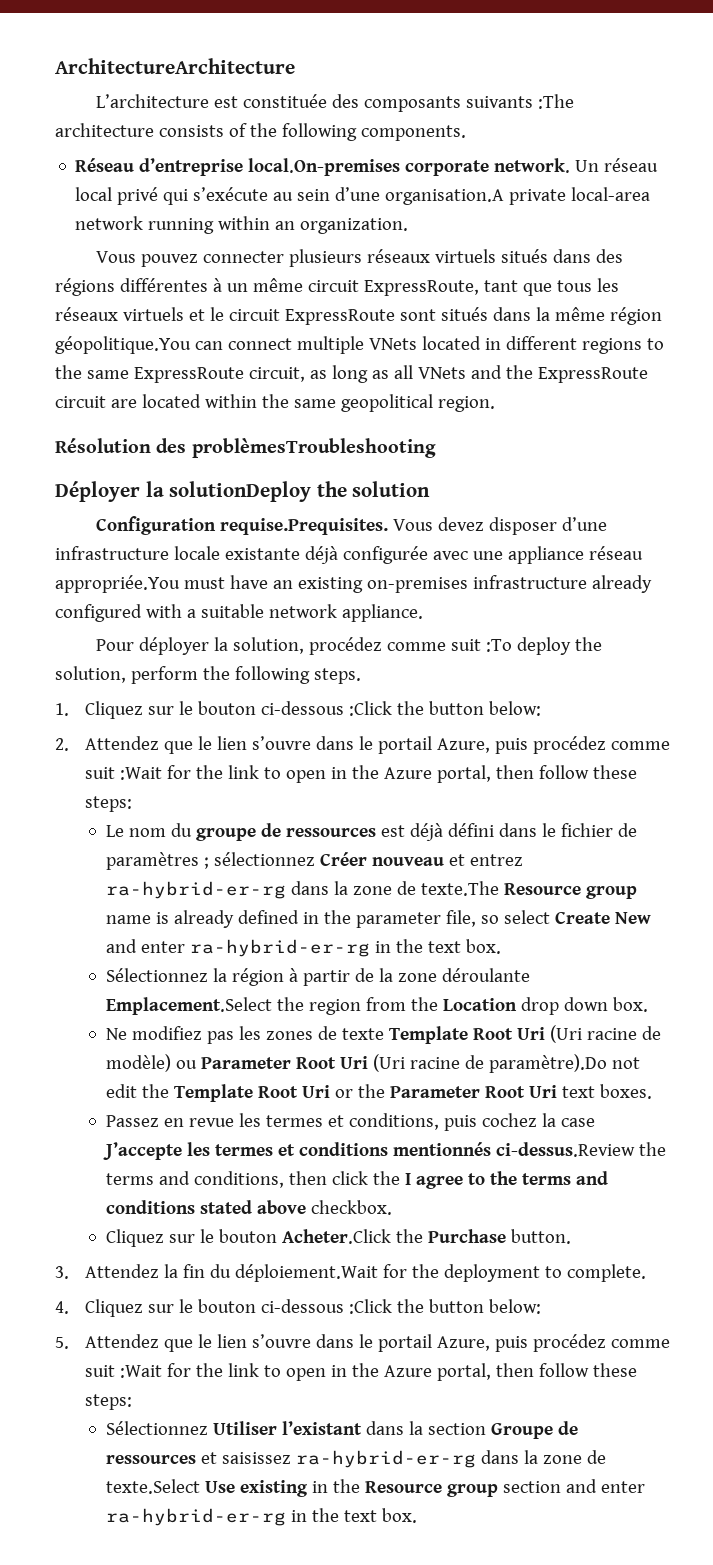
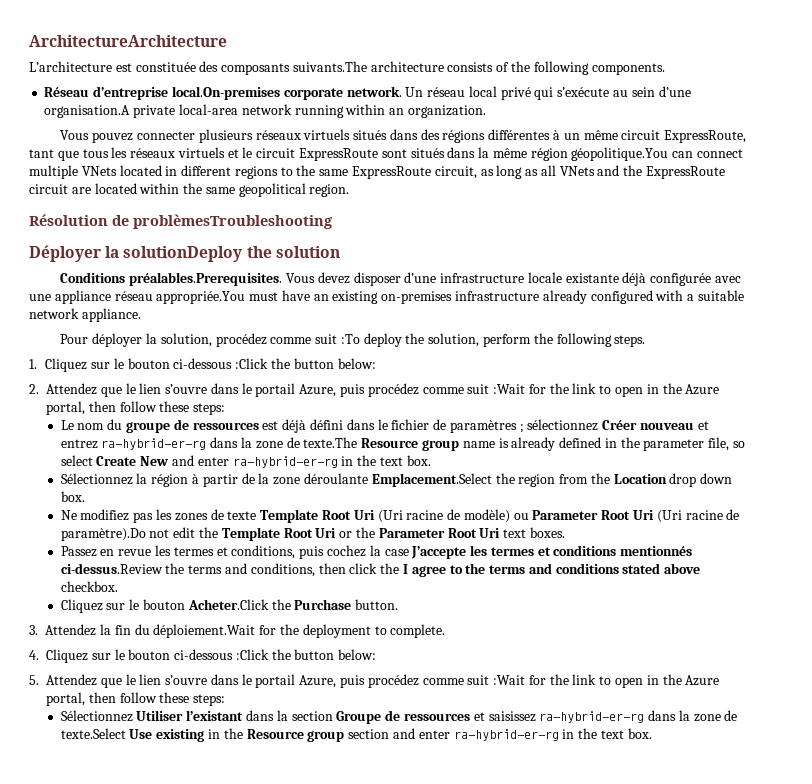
- L’architecture est constituée des composants suivants :The architecture consists of the following components.
+ L’architecture est constituée des composants suivants.The architecture consists of the following components.
- Résolution des problèmesTroubleshooting
+ Résolution de problèmesTroubleshooting
- Configuration requise.Prequisites. Vous devez disposer d’une infrastructure locale existante déjà configurée avec une appliance réseau appropriée.You must have an existing on-premises infrastructure already configured with a suitable network appliance.
+ Conditions préalables.Prerequisites. Vous devez disposer d’une infrastructure locale existante déjà configurée avec une appliance réseau appropriée.You must have an existing on-premises infrastructure already configured with a suitable network appliance.

